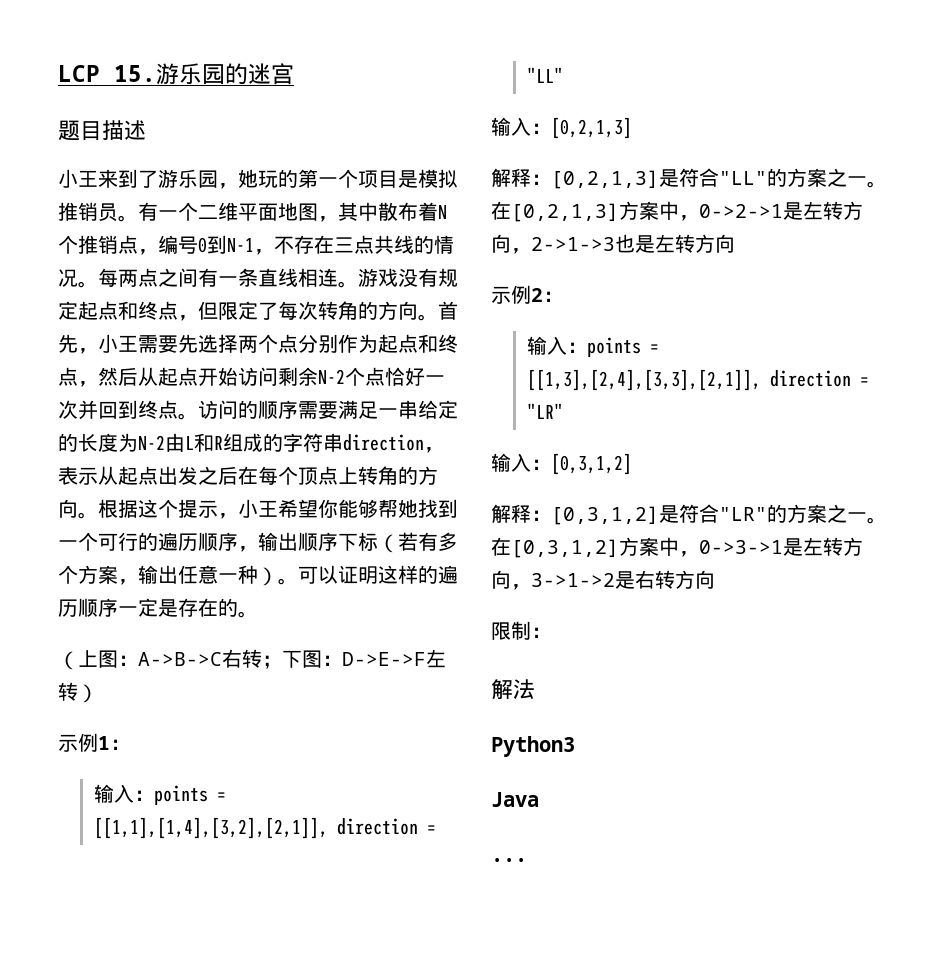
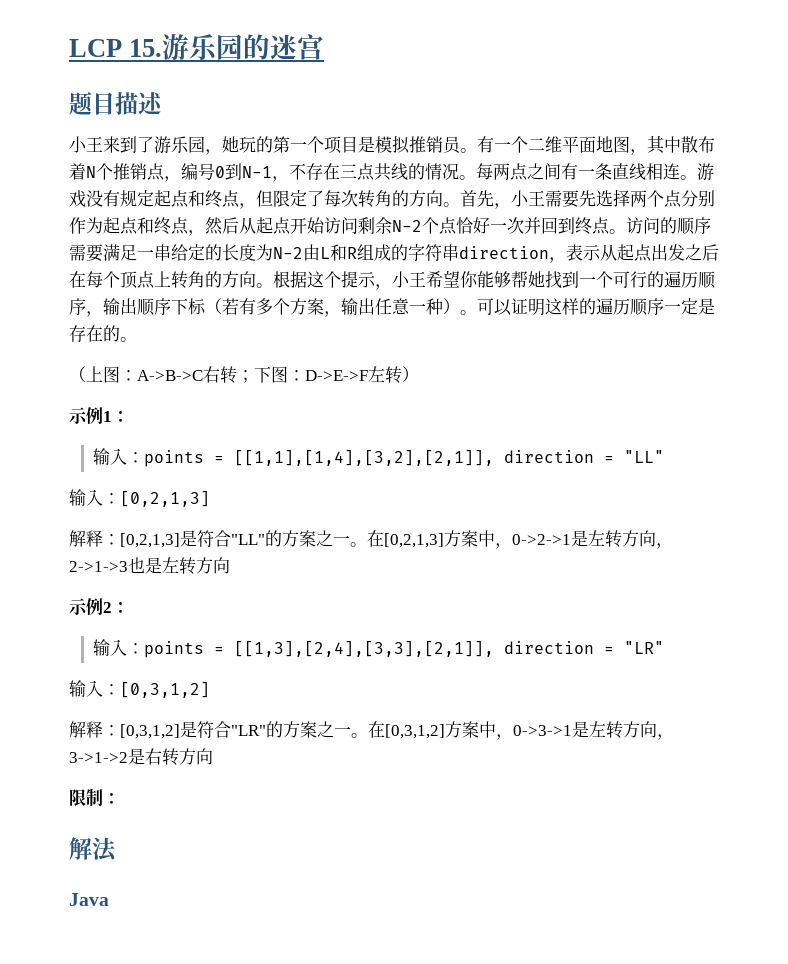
- Python3
- ...

